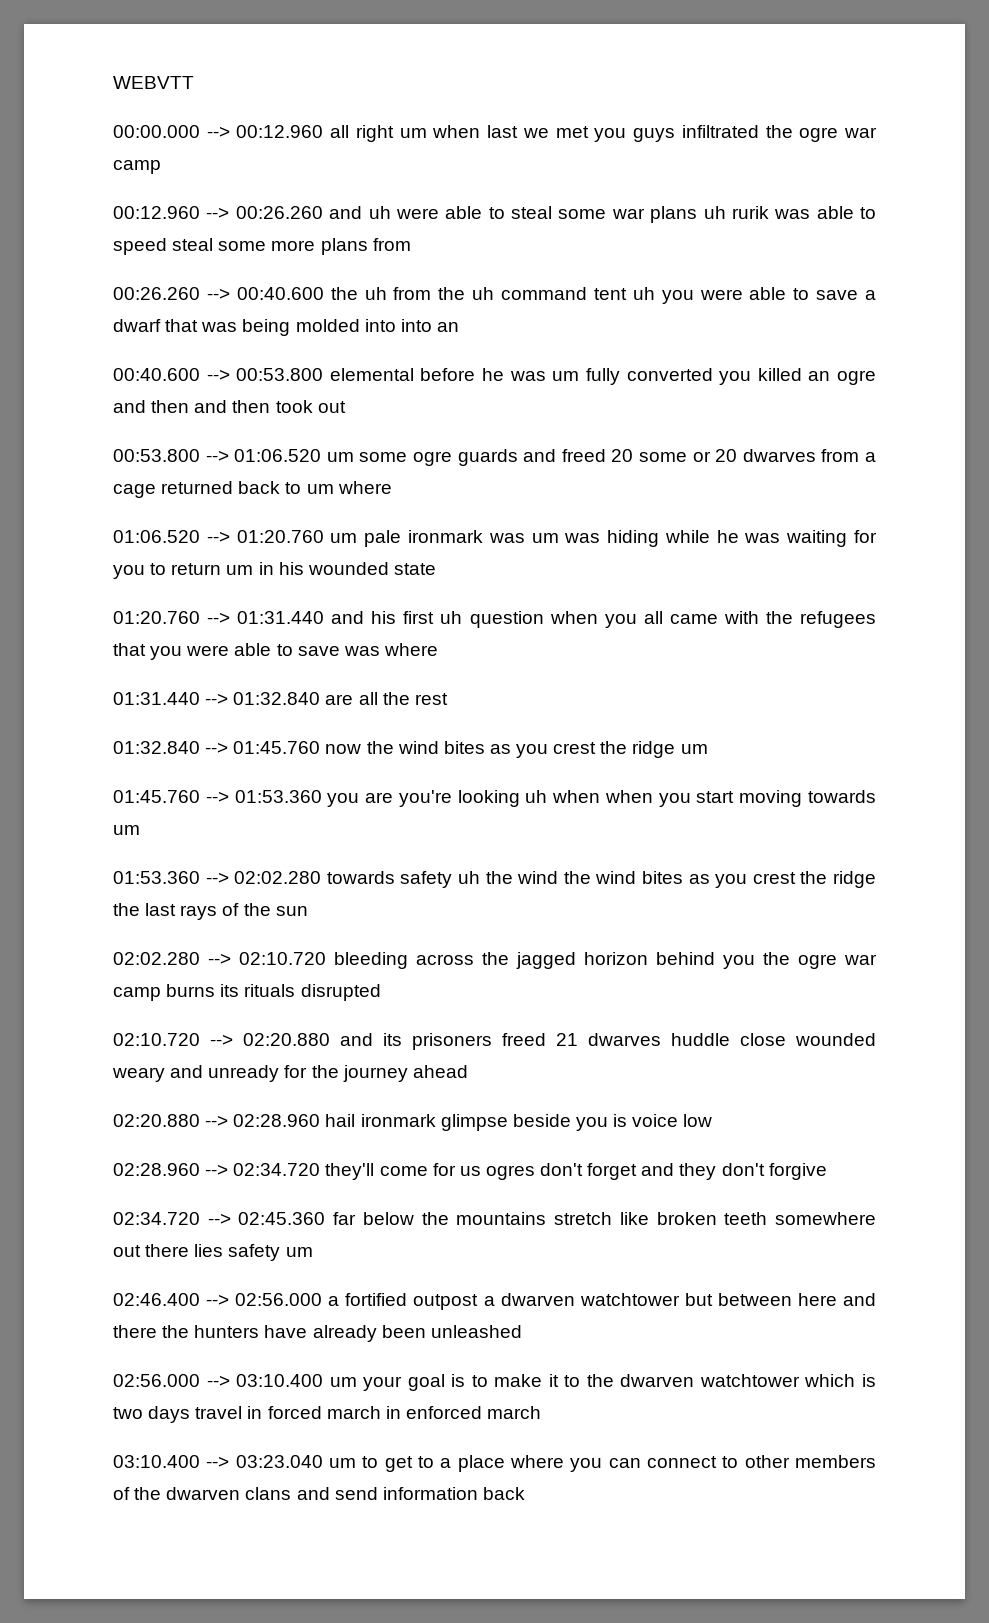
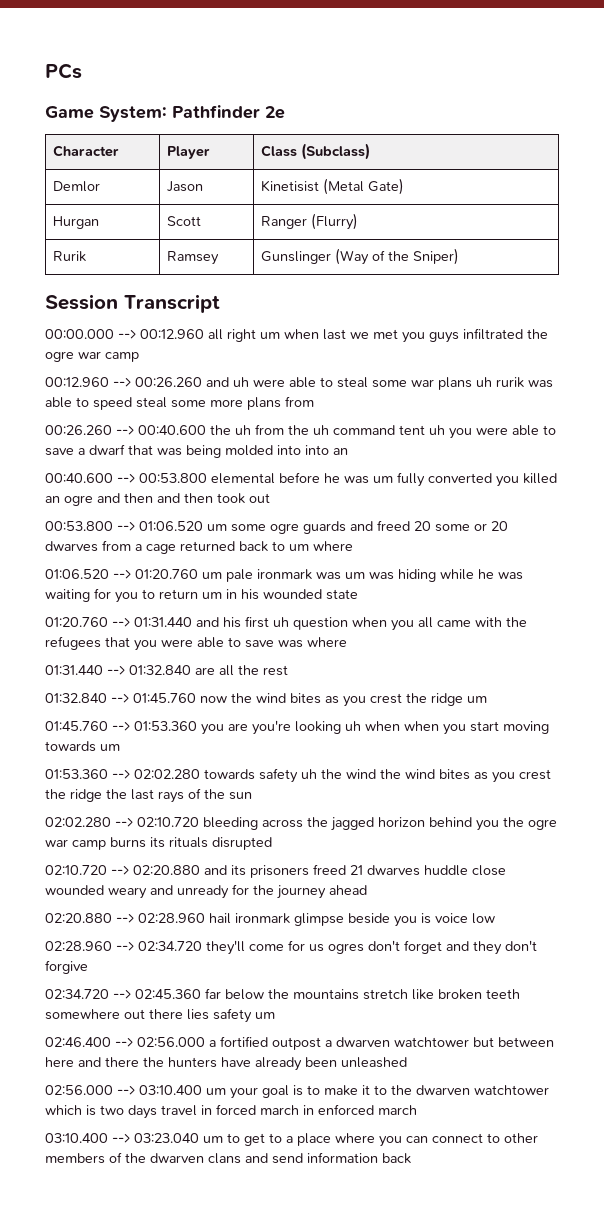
- WEBVTT
+ PCs
+ Game System: Pathfinder 2e
+ Character | Player | Class (Subclass)
+ Demlor | Jason | Kinetisist (Metal Gate)
+ Hurgan | Scott | Ranger (Flurry)
+ Rurik | Ramsey | Gunslinger (Way of the Sniper)
+ Session Transcript

